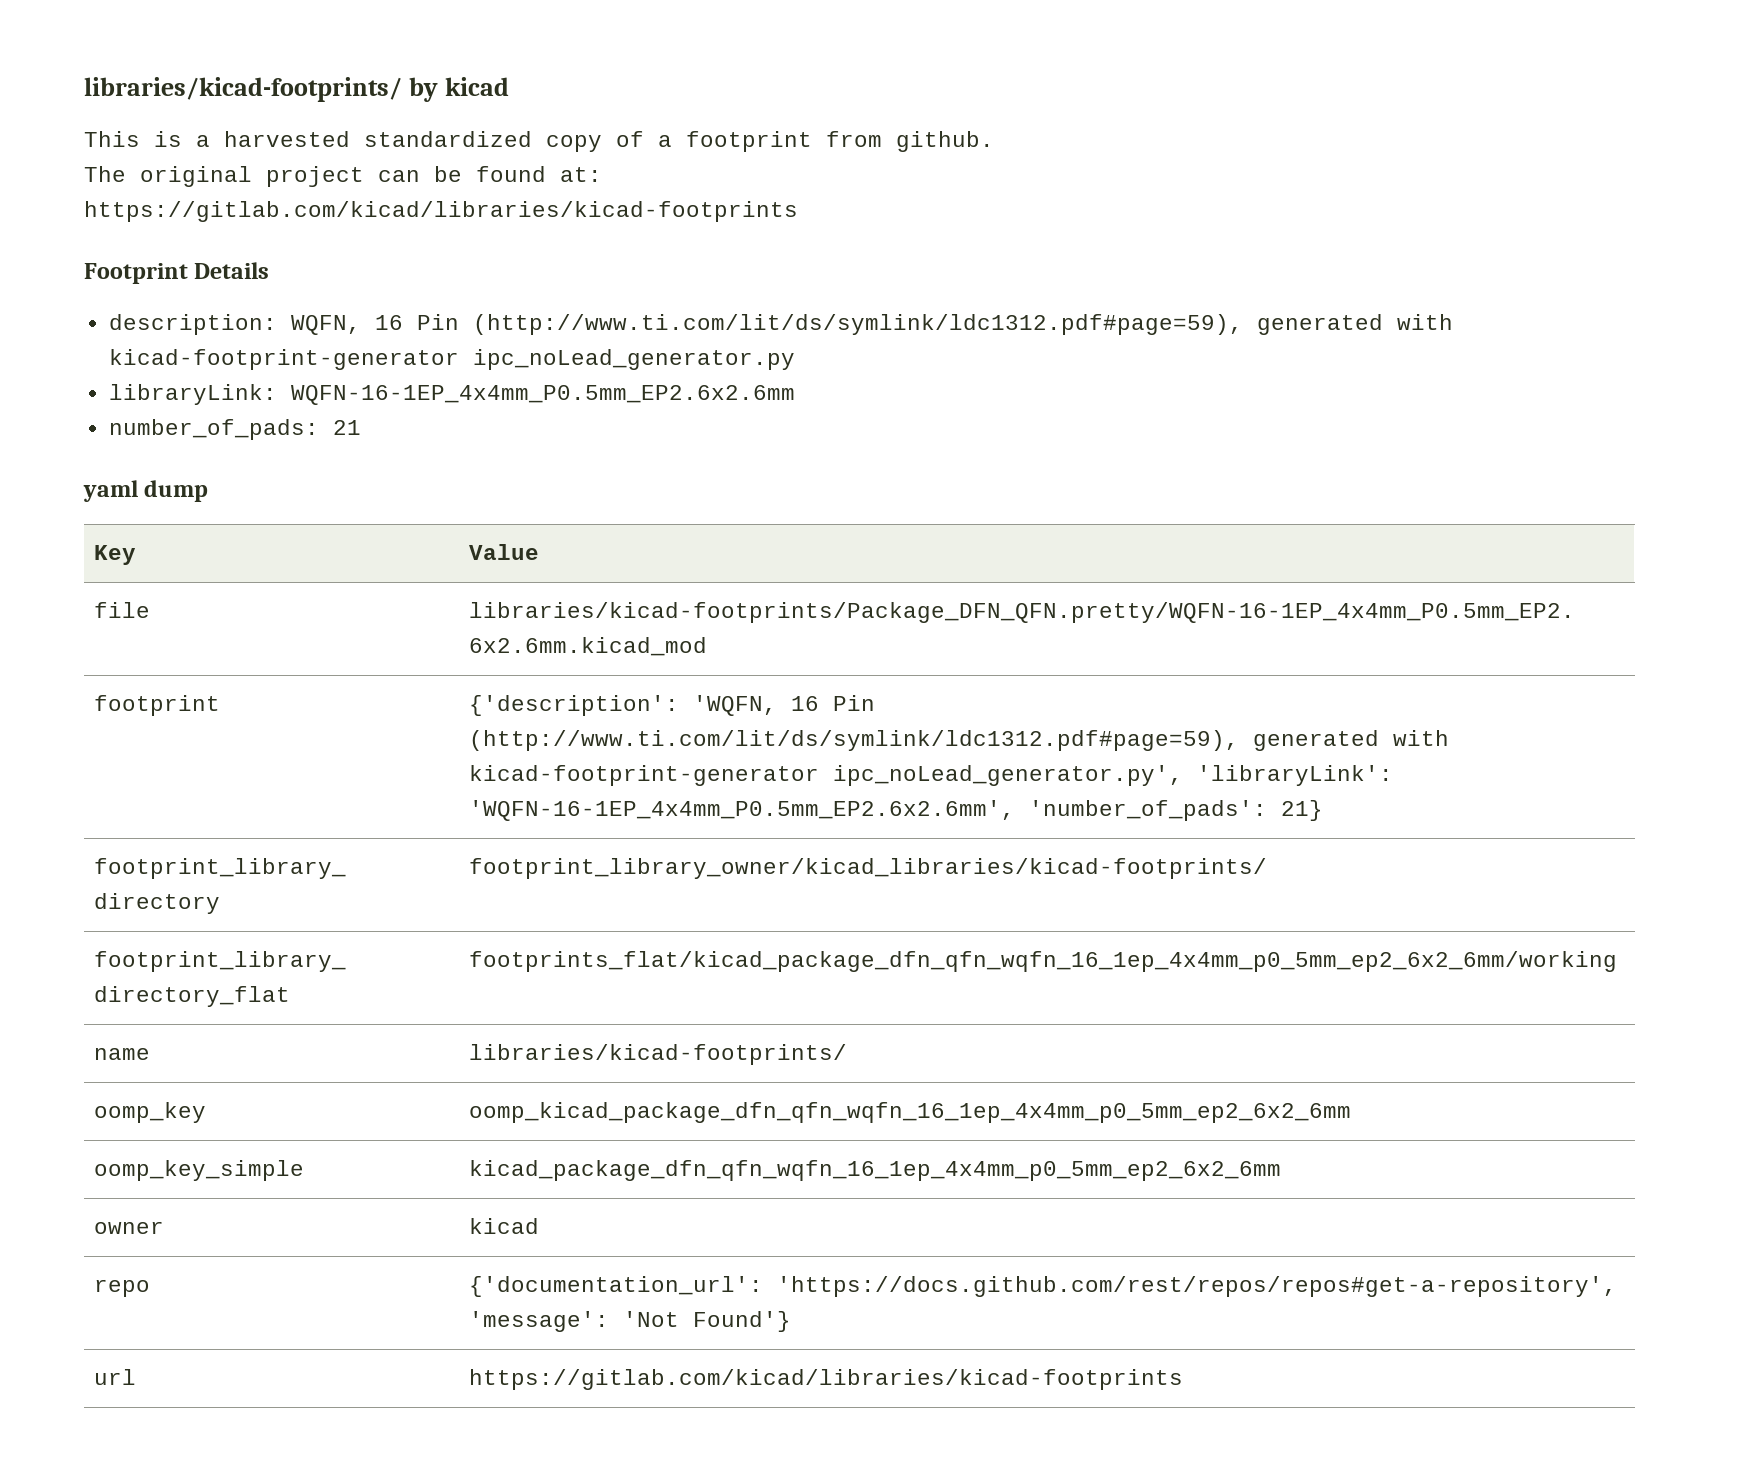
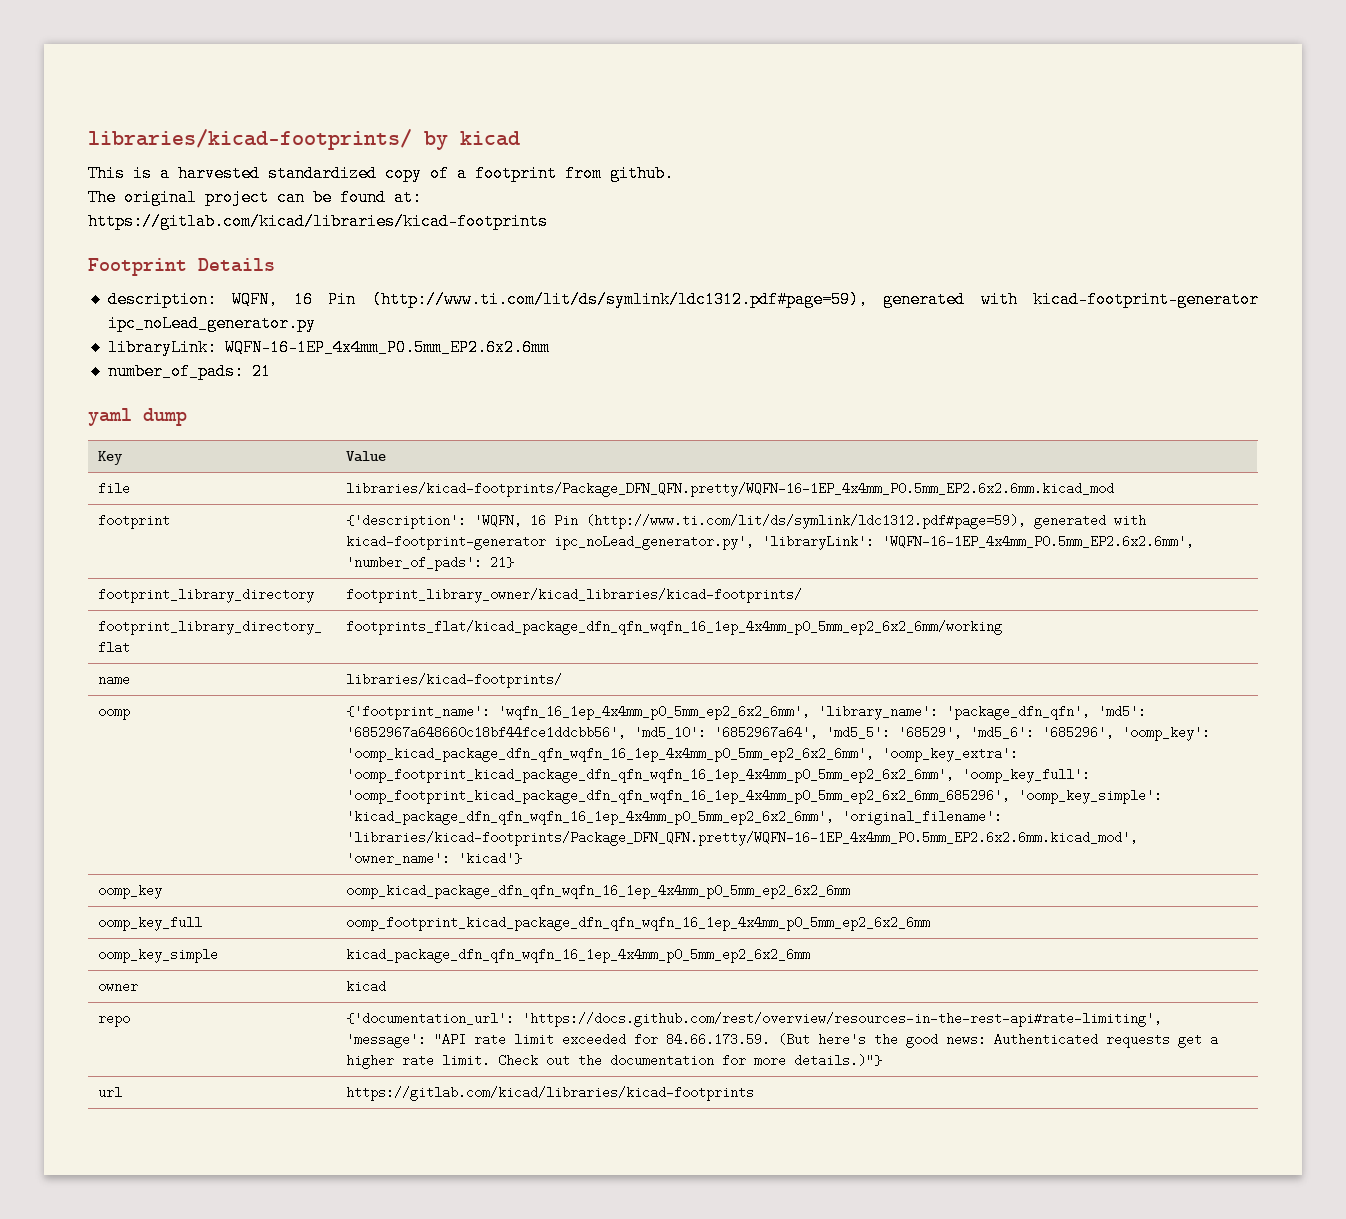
+ oomp | {'footprint_name': 'wqfn_16_1ep_4x4mm_p0_5mm_ep2_6x2_6mm', 'library_name': 'package_dfn_qfn', 'md5': '6852967a648660c18bf44fce1ddcbb56', 'md5_10': '6852967a64', 'md5_5': '68529', 'md5_6': '685296', 'oomp_key': 'oomp_kicad_package_dfn_qfn_wqfn_16_1ep_4x4mm_p0_5mm_ep2_6x2_6mm', 'oomp_key_extra': 'oomp_footprint_kicad_package_dfn_qfn_wqfn_16_1ep_4x4mm_p0_5mm_ep2_6x2_6mm', 'oomp_key_full': 'oomp_footprint_kicad_package_dfn_qfn_wqfn_16_1ep_4x4mm_p0_5mm_ep2_6x2_6mm_685296', 'oomp_key_simple': 'kicad_package_dfn_qfn_wqfn_16_1ep_4x4mm_p0_5mm_ep2_6x2_6mm', 'original_filename': 'libraries/kicad-footprints/Package_DFN_QFN.pretty/WQFN-16-1EP_4x4mm_P0.5mm_EP2.6x2.6mm.kicad_mod', 'owner_name': 'kicad'}
+ oomp_key_full | oomp_footprint_kicad_package_dfn_qfn_wqfn_16_1ep_4x4mm_p0_5mm_ep2_6x2_6mm
- repo | {'documentation_url': 'https://docs.github.com/rest/repos/repos#get-a-repository', 'message': 'Not Found'}
+ repo | {'documentation_url': 'https://docs.github.com/rest/overview/resources-in-the-rest-api#rate-limiting', 'message': "API rate limit exceeded for 84.66.173.59. (But here's the good news: Authenticated requests get a higher rate limit. Check out the documentation for more details.)"}

